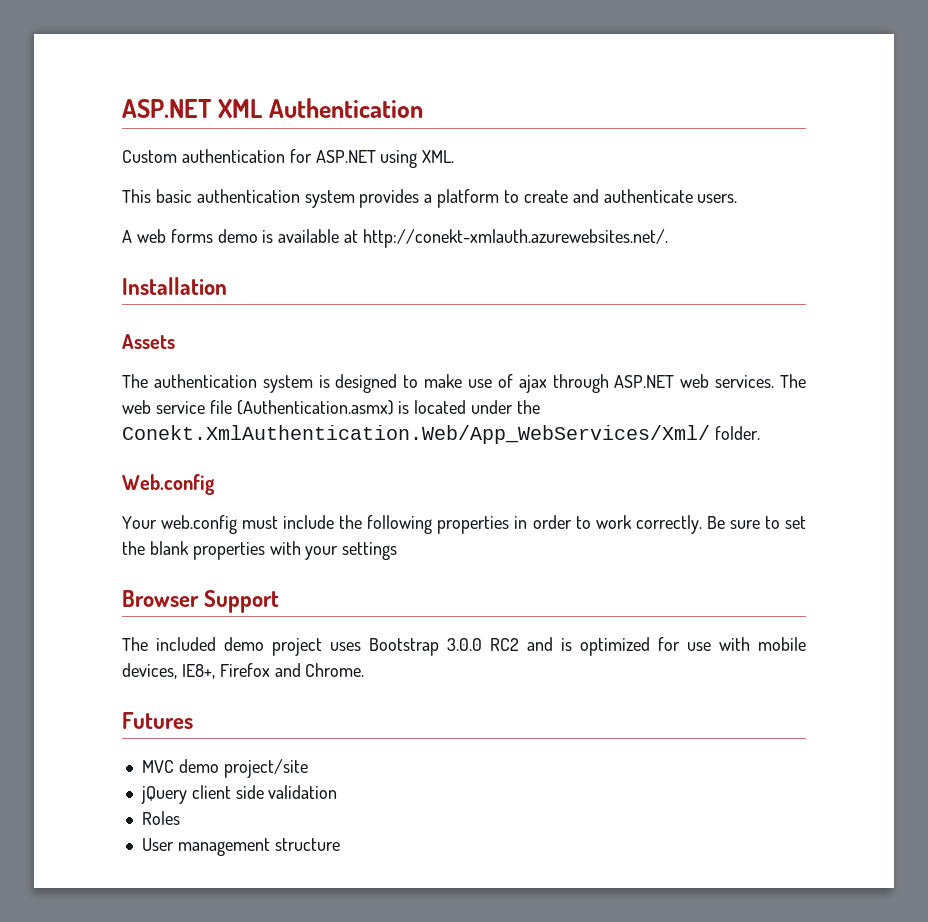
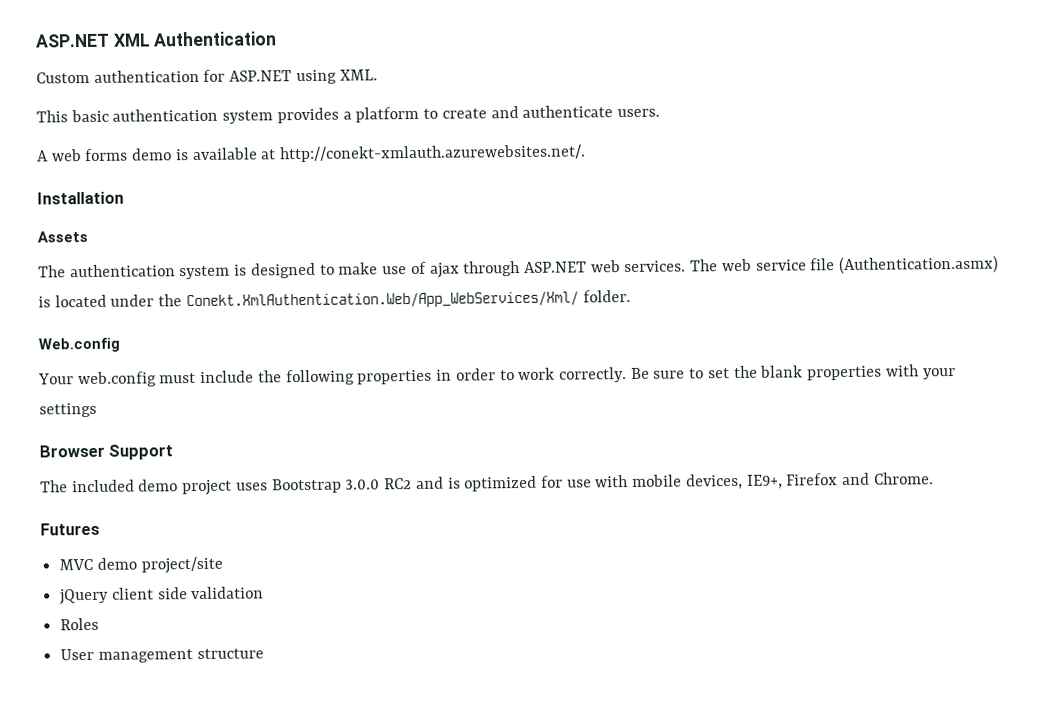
- The included demo project uses Bootstrap 3.0.0 RC2 and is optimized for use with mobile devices, IE8+, Firefox and Chrome.
+ The included demo project uses Bootstrap 3.0.0 RC2 and is optimized for use with mobile devices, IE9+, Firefox and Chrome.

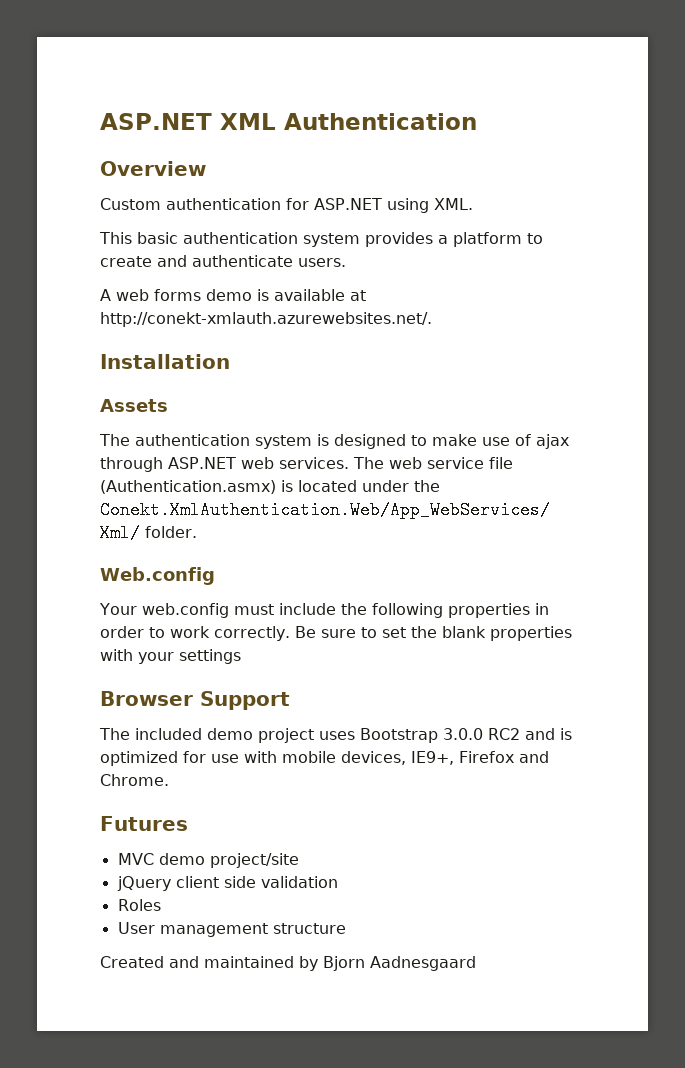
+ Overview
+ Created and maintained by Bjorn Aadnesgaard

